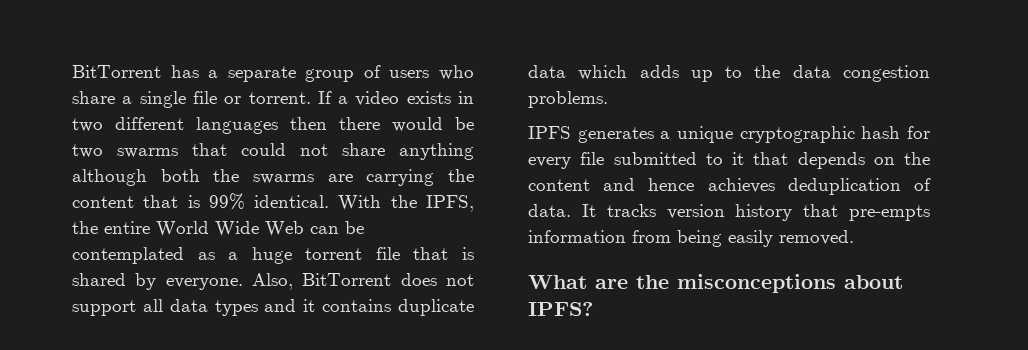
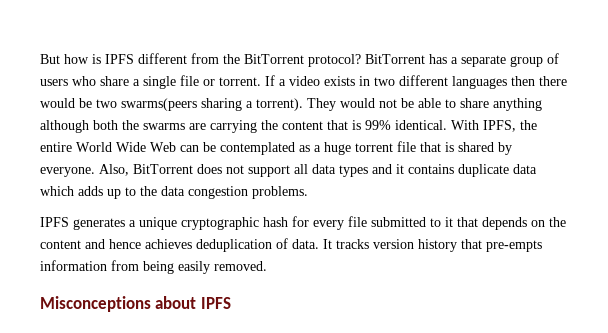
+ But how is IPFS different from the BitTorrent protocol?
- If a video exists in two different languages then there would be two swarms that could not share anything although both the swarms are carrying the content that is 99% identical.
+ If a video exists in two different languages then there would be two swarms(peers sharing a torrent). They would not be able to share anything although both the swarms are carrying the content that is 99% identical.
- With the IPFS, the entire World Wide Web can be contemplated as a huge torrent file that is shared by everyone.
+ With IPFS, the entire World Wide Web can be contemplated as a huge torrent file that is shared by everyone.
- What are the misconceptions about IPFS?
+ Misconceptions about IPFS

